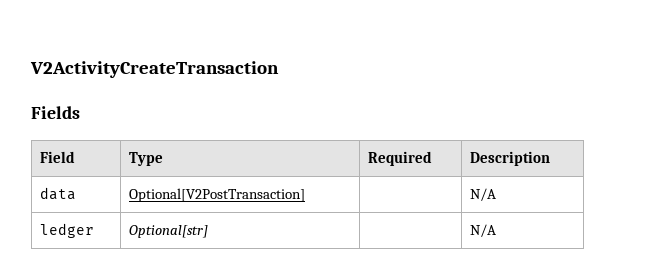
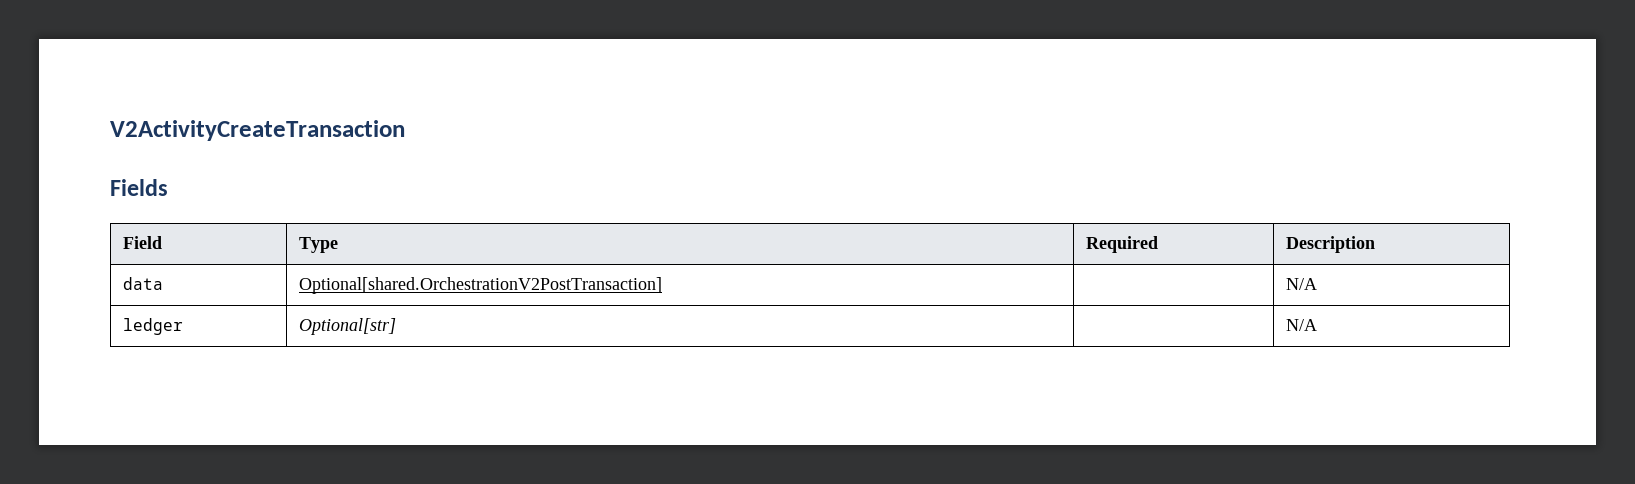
- data | Optional[V2PostTransaction] | | N/A
+ data | Optional[shared.OrchestrationV2PostTransaction] | | N/A

